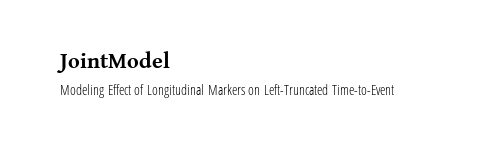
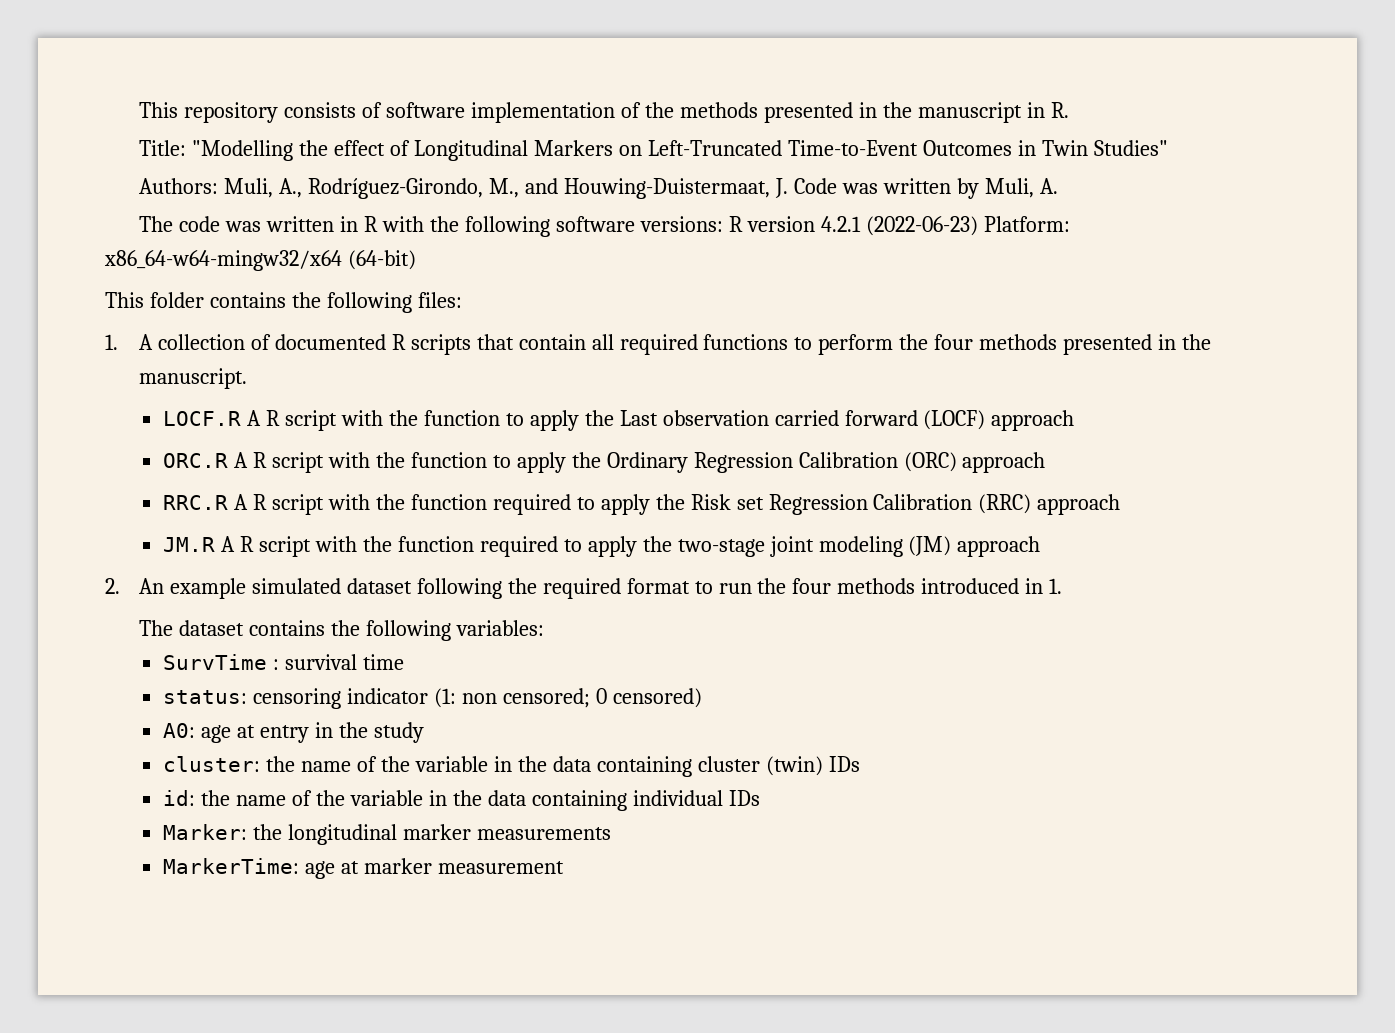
- JointModel
- Modeling Effect of Longitudinal Markers on Left-Truncated Time-to-Event
+ This repository consists of software implementation of the methods presented in the manuscript in R.
+ Title: "Modelling the effect of Longitudinal Markers on Left-Truncated Time-to-Event Outcomes in Twin Studies"
+ Authors: Muli, A., Rodríguez-Girondo, M., and Houwing-Duistermaat, J. Code was written by Muli, A.
+ The code was written in R with the following software versions: R version 4.2.1 (2022-06-23) Platform: x86_64-w64-mingw32/x64 (64-bit)
+ This folder contains the following files:
+ 1. A collection of documented R scripts that contain all required functions to perform the four methods presented in the manuscript.
+ LOCF.R A R script with the function to apply the Last observation carried forward (LOCF) approach
+ ORC.R A R script with the function to apply the Ordinary Regression Calibration (ORC) approach
+ RRC.R A R script with the function required to apply the Risk set Regression Calibration (RRC) approach
+ JM.R A R script with the function required to apply the two-stage joint modeling (JM) approach
+ 2. An example simulated dataset following the required format to run the four methods introduced in 1.
+ The dataset contains the following variables:
+ SurvTime : survival time
+ status: censoring indicator (1: non censored; 0 censored)
+ A0: age at entry in the study
+ cluster: the name of the variable in the data containing cluster (twin) IDs
+ id: the name of the variable in the data containing individual IDs
+ Marker: the longitudinal marker measurements
+ MarkerTime: age at marker measurement

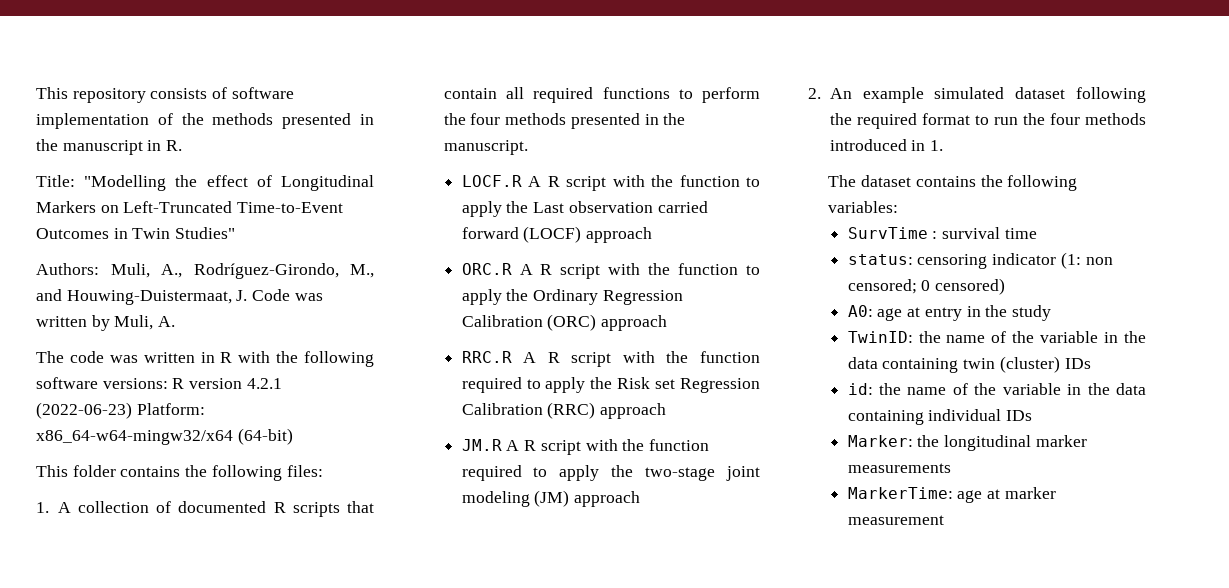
- cluster: the name of the variable in the data containing cluster (twin) IDs
+ TwinID: the name of the variable in the data containing twin (cluster) IDs

